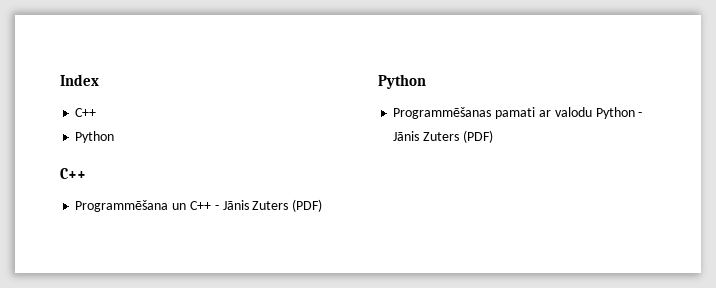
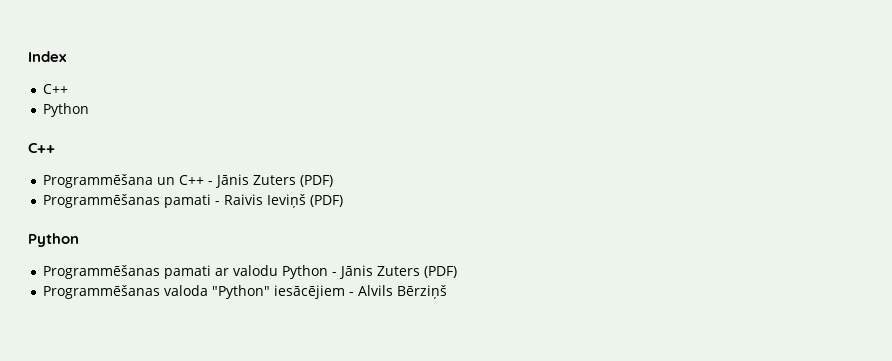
+ Programmēšanas pamati - Raivis Ieviņš (PDF)
+ Programmēšanas valoda "Python" iesācējiem - Alvils Bērziņš

